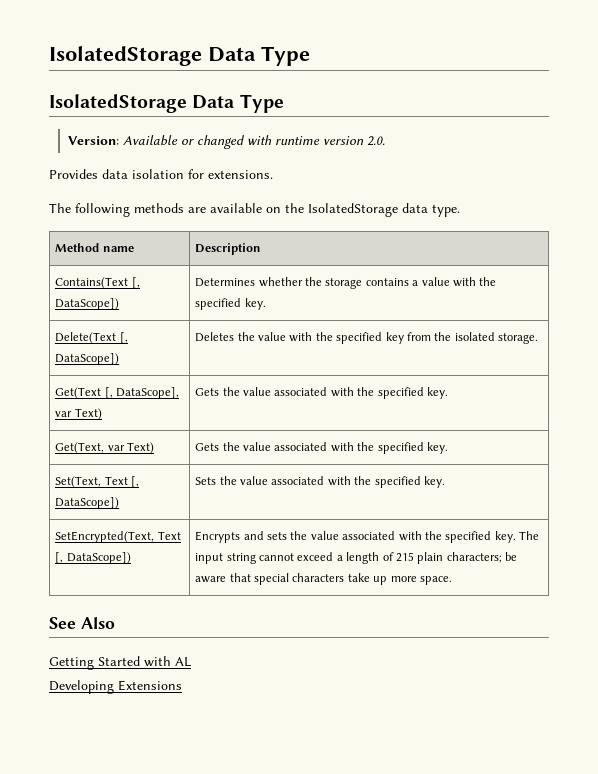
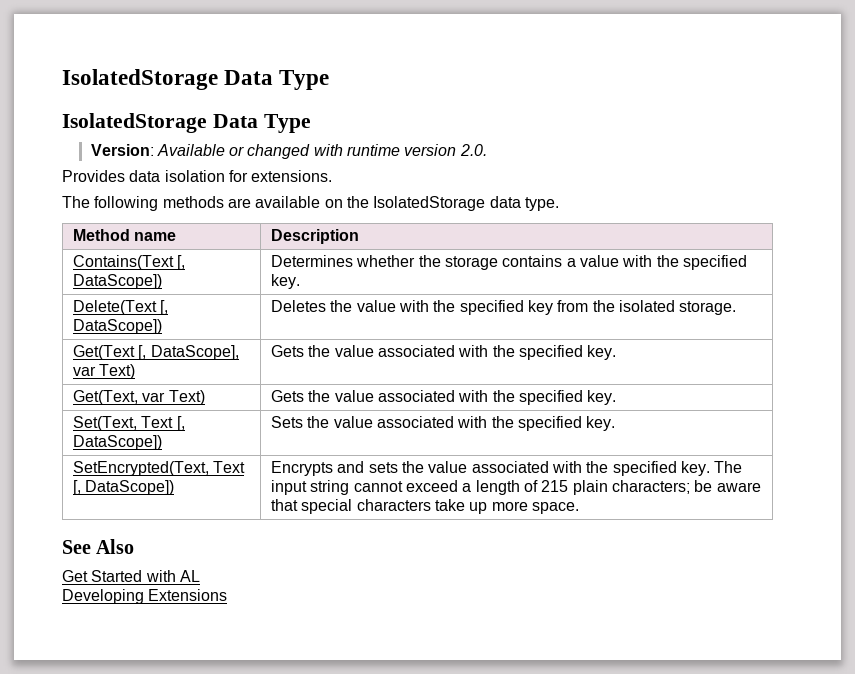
- Getting Started with AL
+ Get Started with AL

